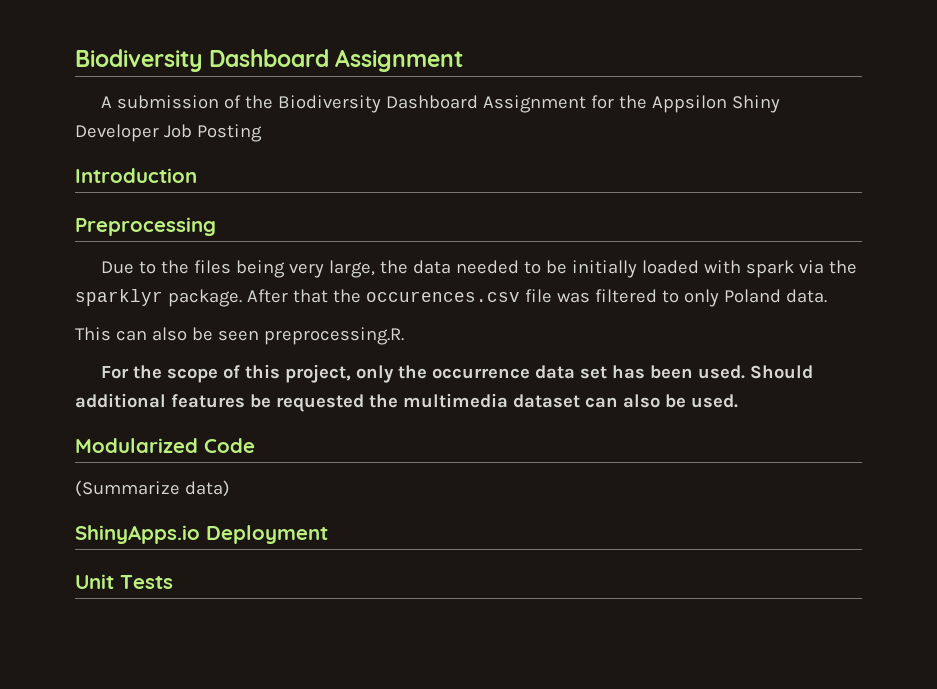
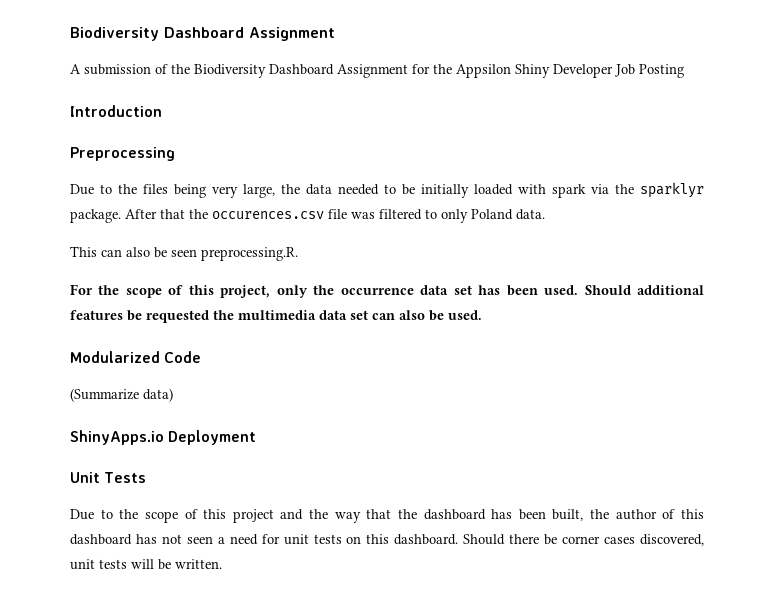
- Should additional features be requested the multimedia dataset can also be used.
+ Should additional features be requested the multimedia data set can also be used.
+ Due to the scope of this project and the way that the dashboard has been built, the author of this dashboard has not seen a need for unit tests on this dashboard. Should there be corner cases discovered, unit tests will be written.

